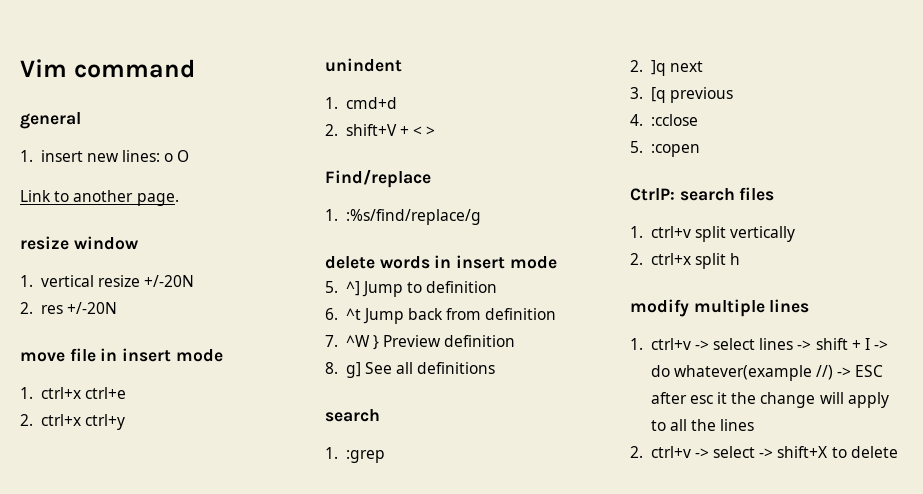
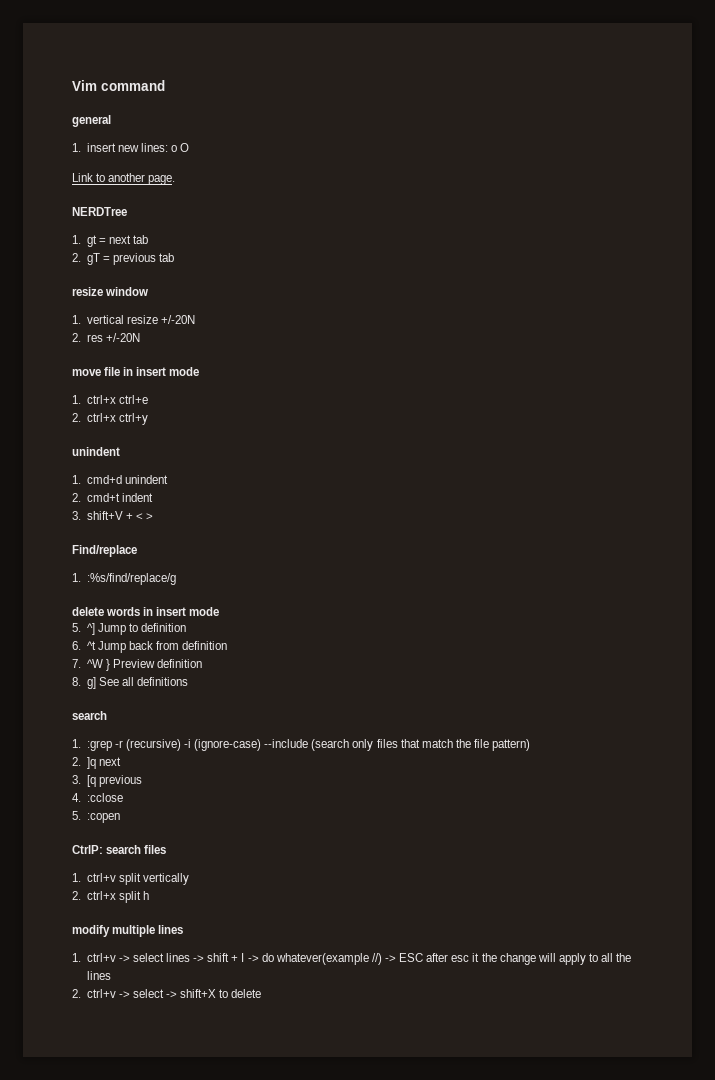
+ NERDTree
+ 1. gt = next tab
+ 2. gT = previous tab
- 1. cmd+d
- 2. shift+V + < >
+ 1. cmd+d unindent
+ 2. cmd+t indent
+ 3. shift+V + < >
- 1. :grep
+ 1. :grep -r (recursive) -i (ignore-case) --include (search only files that match the file pattern)

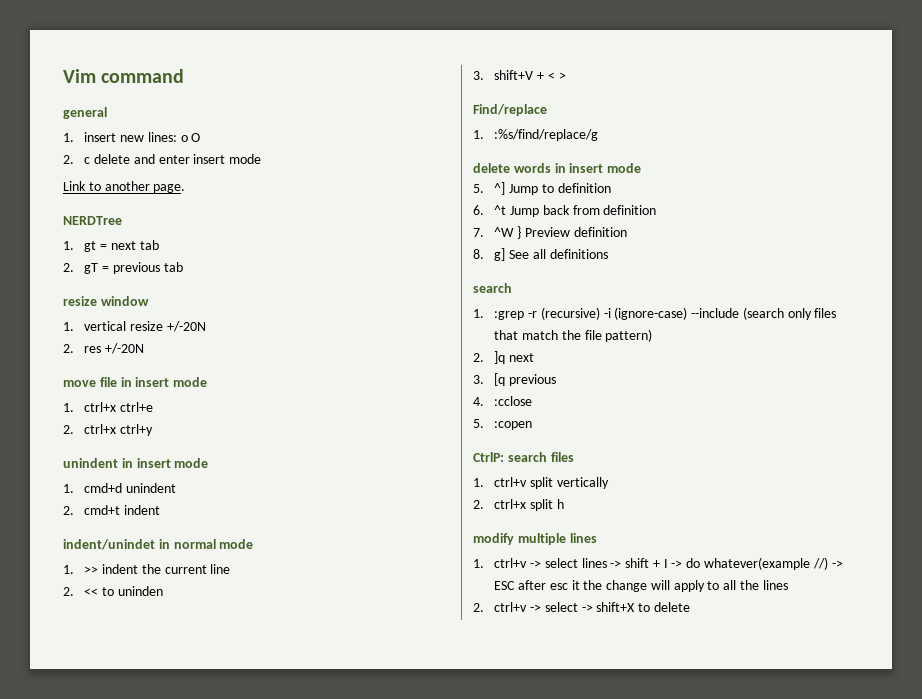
+ 2. c delete and enter insert mode
  2. ctrl+x ctrl+y
- unindent
+ unindent in insert mode
+ indent/unindet in normal mode
+ 1. >> indent the current line
+ 2. << to uninden

